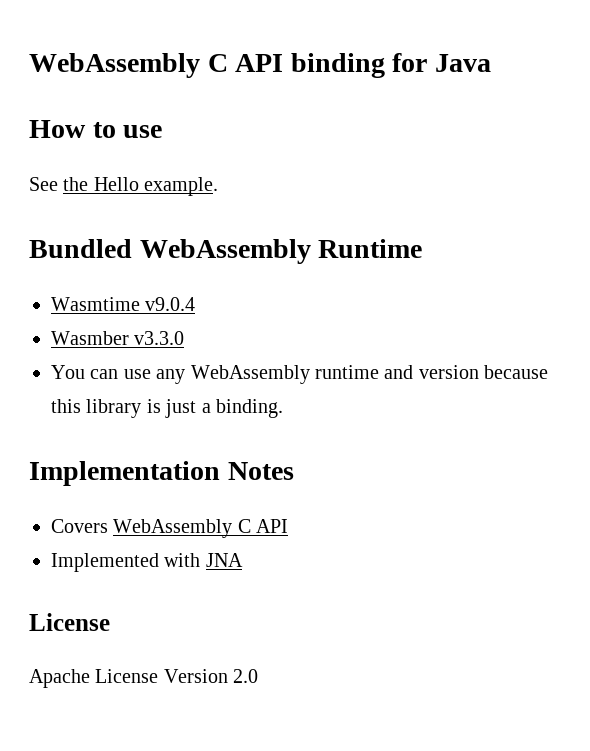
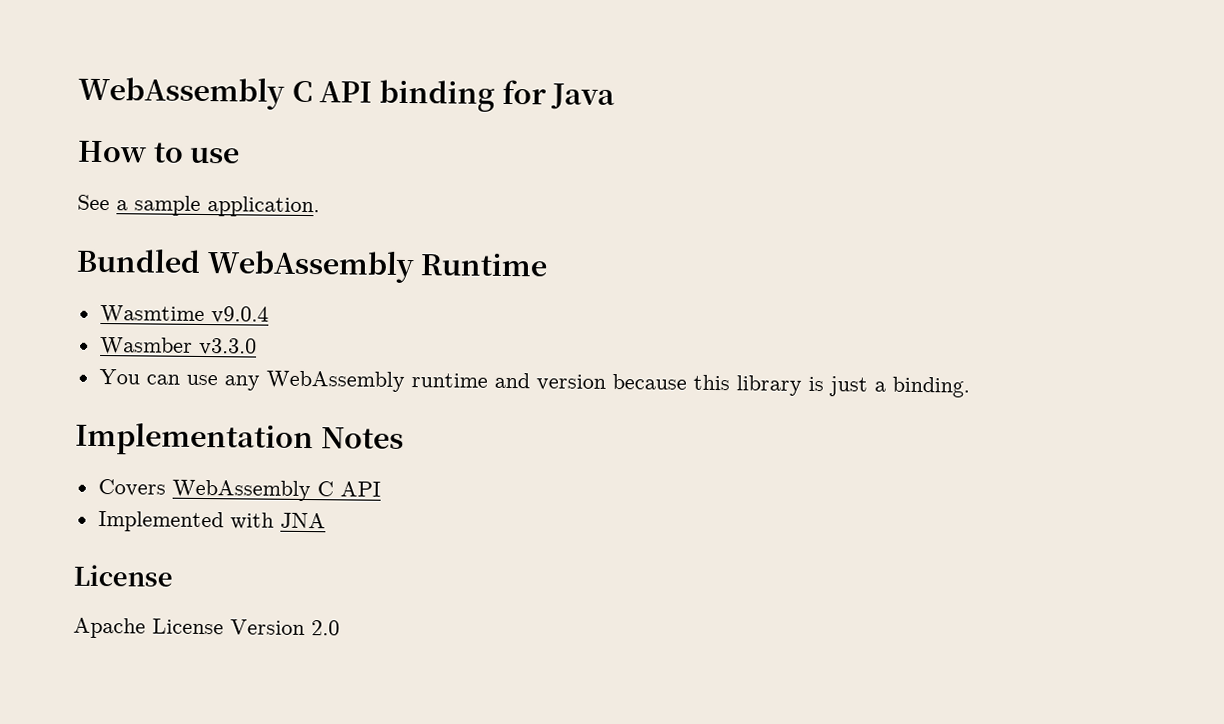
- See the Hello example.
+ See a sample application.

